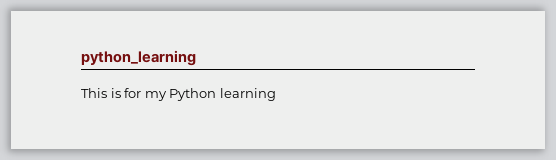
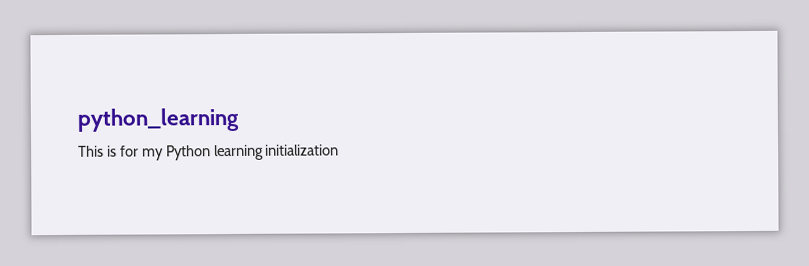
- This is for my Python learning
+ This is for my Python learning initialization

